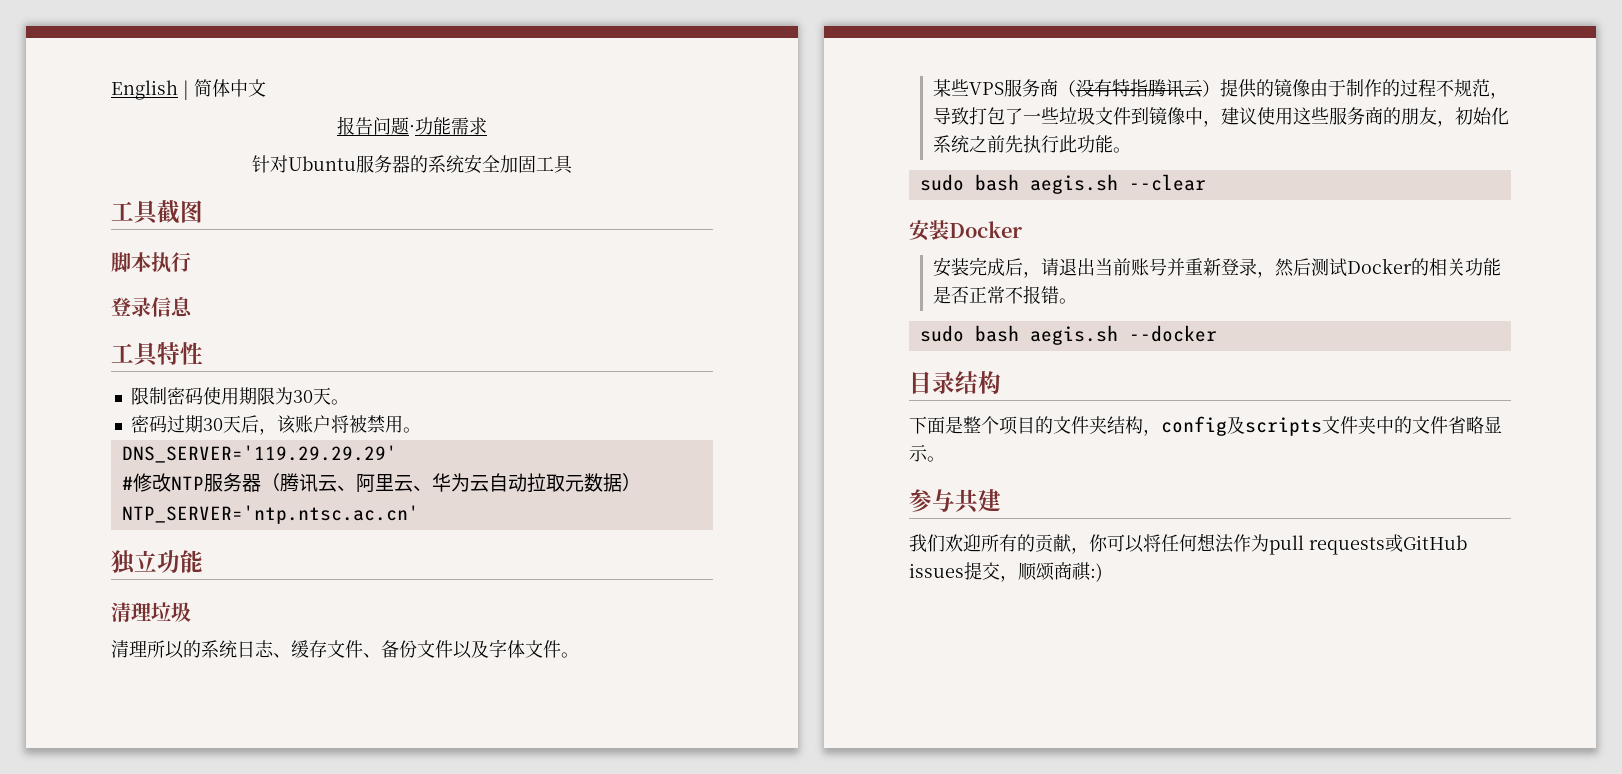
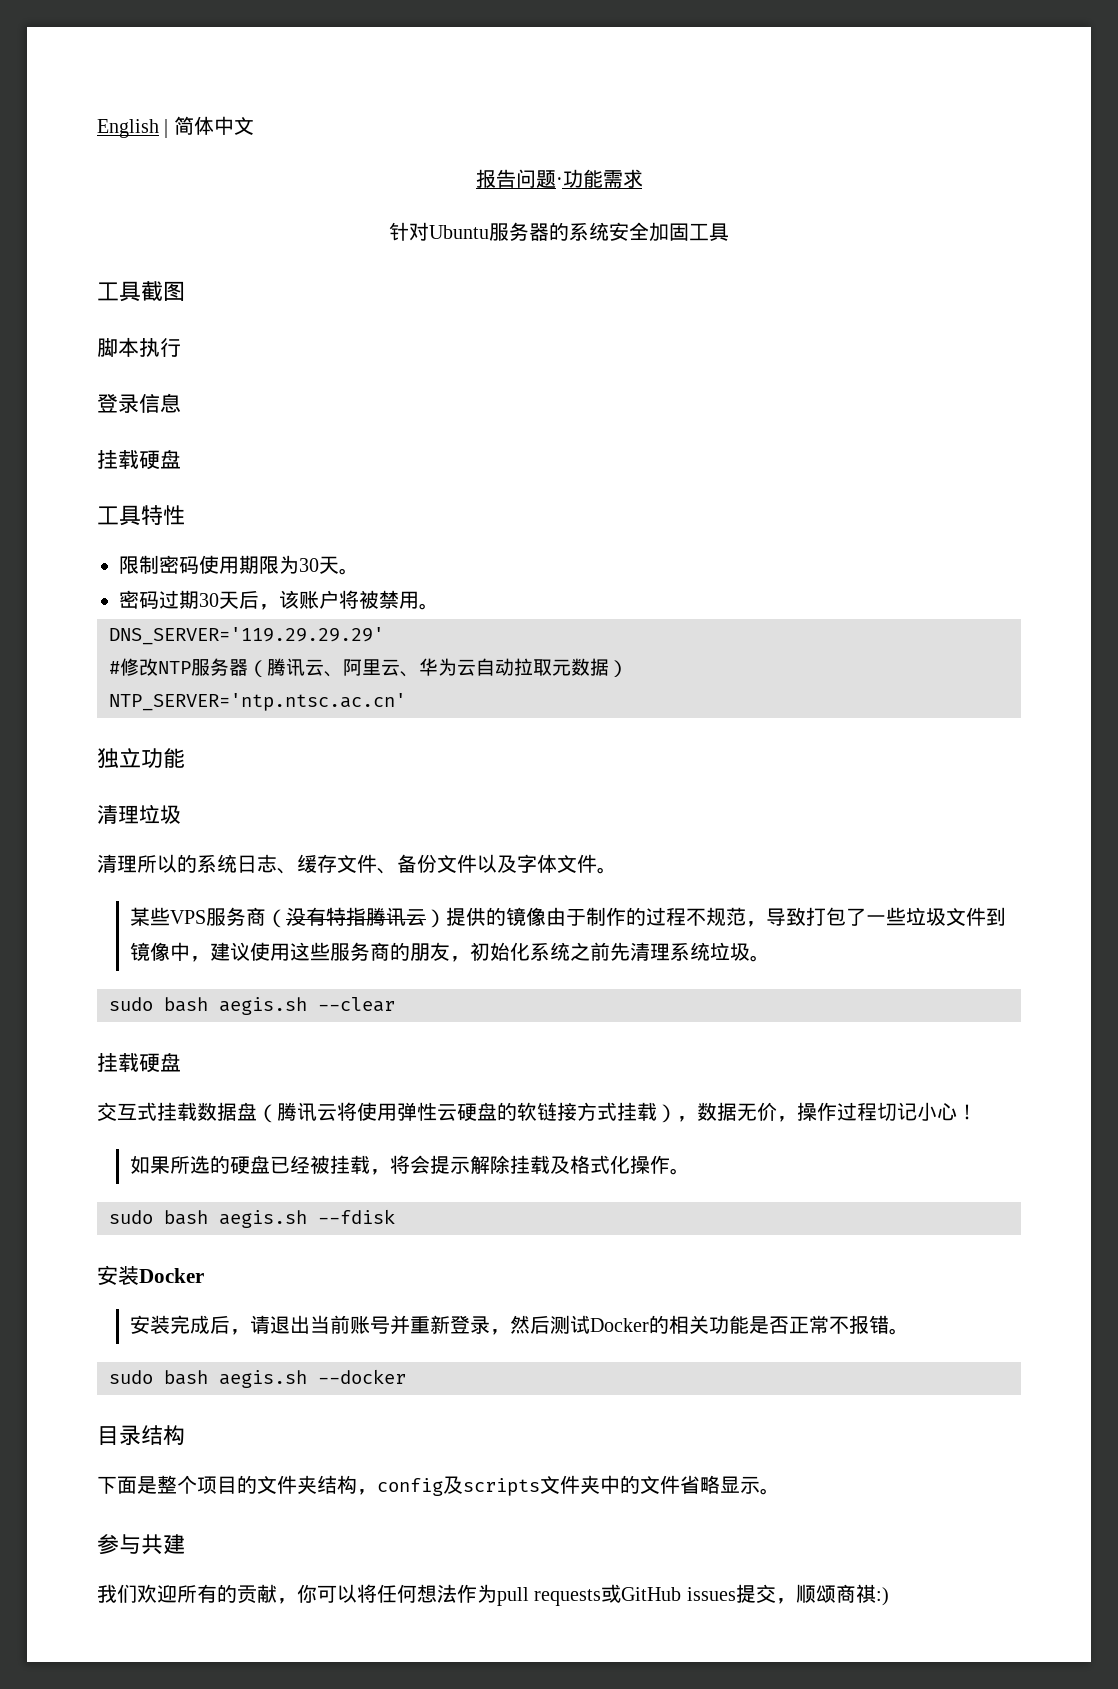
  登录信息
+ 挂载硬盘
- 某些VPS服务商（没有特指腾讯云）提供的镜像由于制作的过程不规范，导致打包了一些垃圾文件到镜像中，建议使用这些服务商的朋友，初始化系统之前先执行此功能。
+ 某些VPS服务商（没有特指腾讯云）提供的镜像由于制作的过程不规范，导致打包了一些垃圾文件到镜像中，建议使用这些服务商的朋友，初始化系统之前先清理系统垃圾。
  sudo bash aegis.sh --clear
+ 挂载硬盘
+ 交互式挂载数据盘（腾讯云将使用弹性云硬盘的软链接方式挂载），数据无价，操作过程切记小心！
+ 如果所选的硬盘已经被挂载，将会提示解除挂载及格式化操作。
+ sudo bash aegis.sh --fdisk

